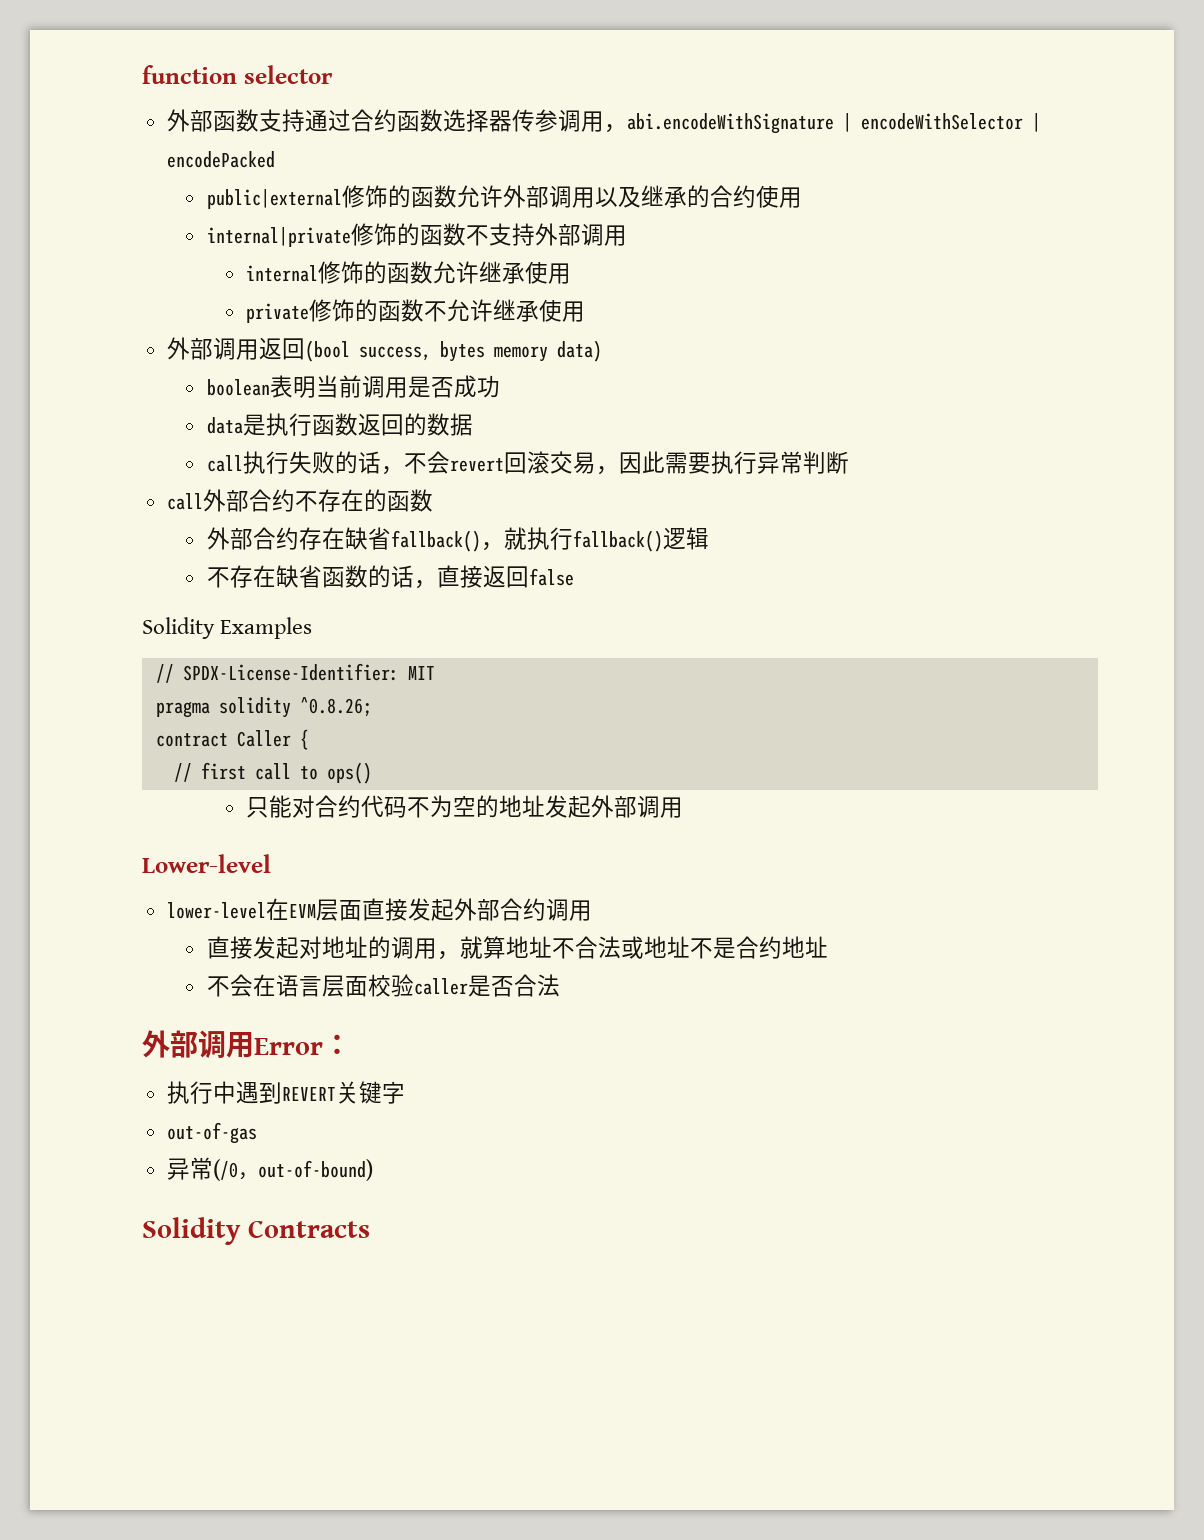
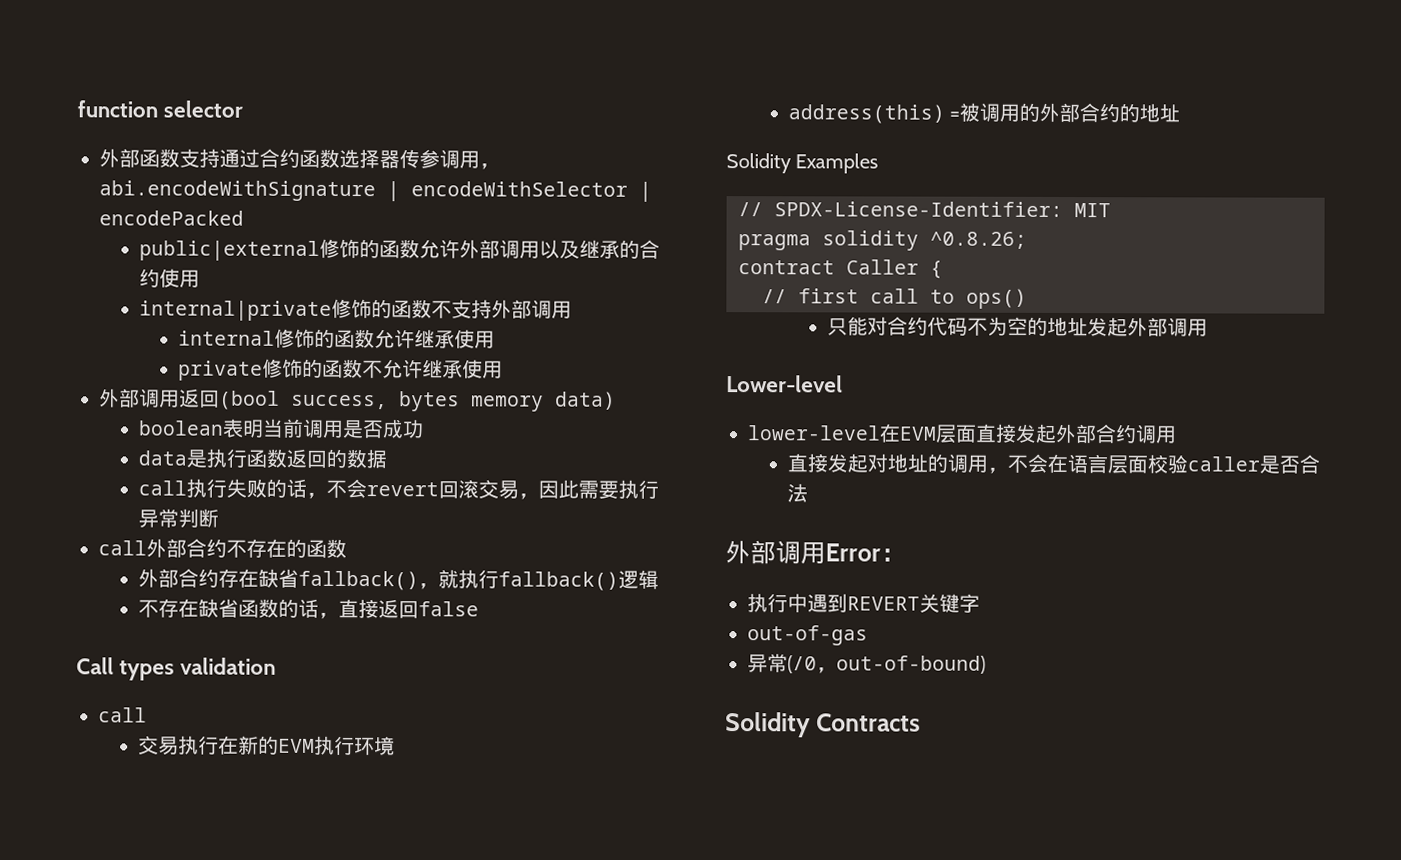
+ Call types validation
+ call
+ 交易执行在新的EVM执行环境
+ address(this) =被调用的外部合约的地址
- 直接发起对地址的调用，就算地址不合法或地址不是合约地址
- 不会在语言层面校验caller是否合法
+ 直接发起对地址的调用，不会在语言层面校验caller是否合法

